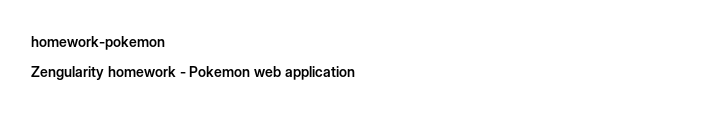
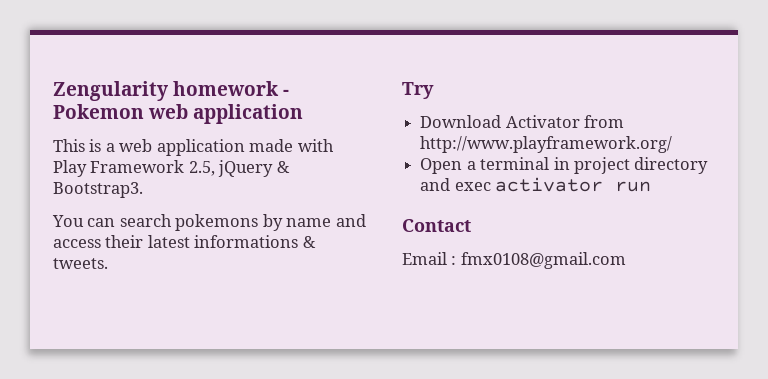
- homework-pokemon
+ This is a web application made with Play Framework 2.5, jQuery & Bootstrap3.
+ You can search pokemons by name and access their latest informations & tweets.
+ Try
+ Download Activator from http://www.playframework.org/
+ Open a terminal in project directory and exec activator run
+ Contact
+ Email : fmx0108@gmail.com

